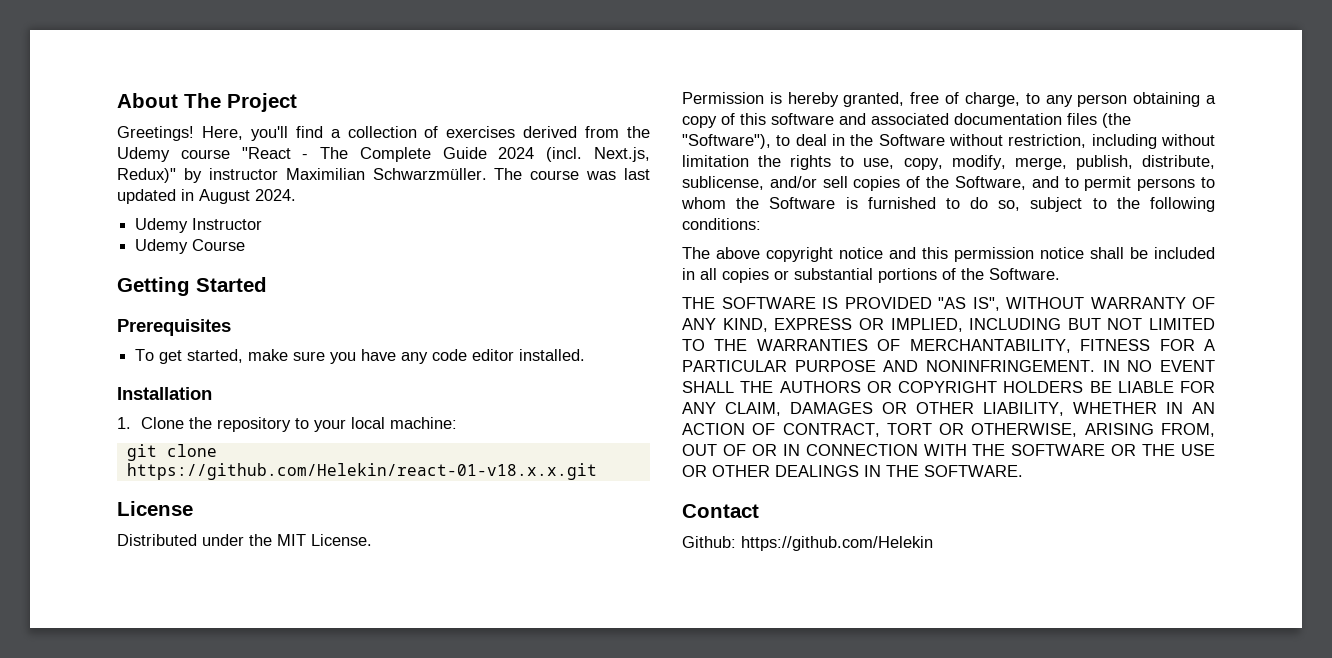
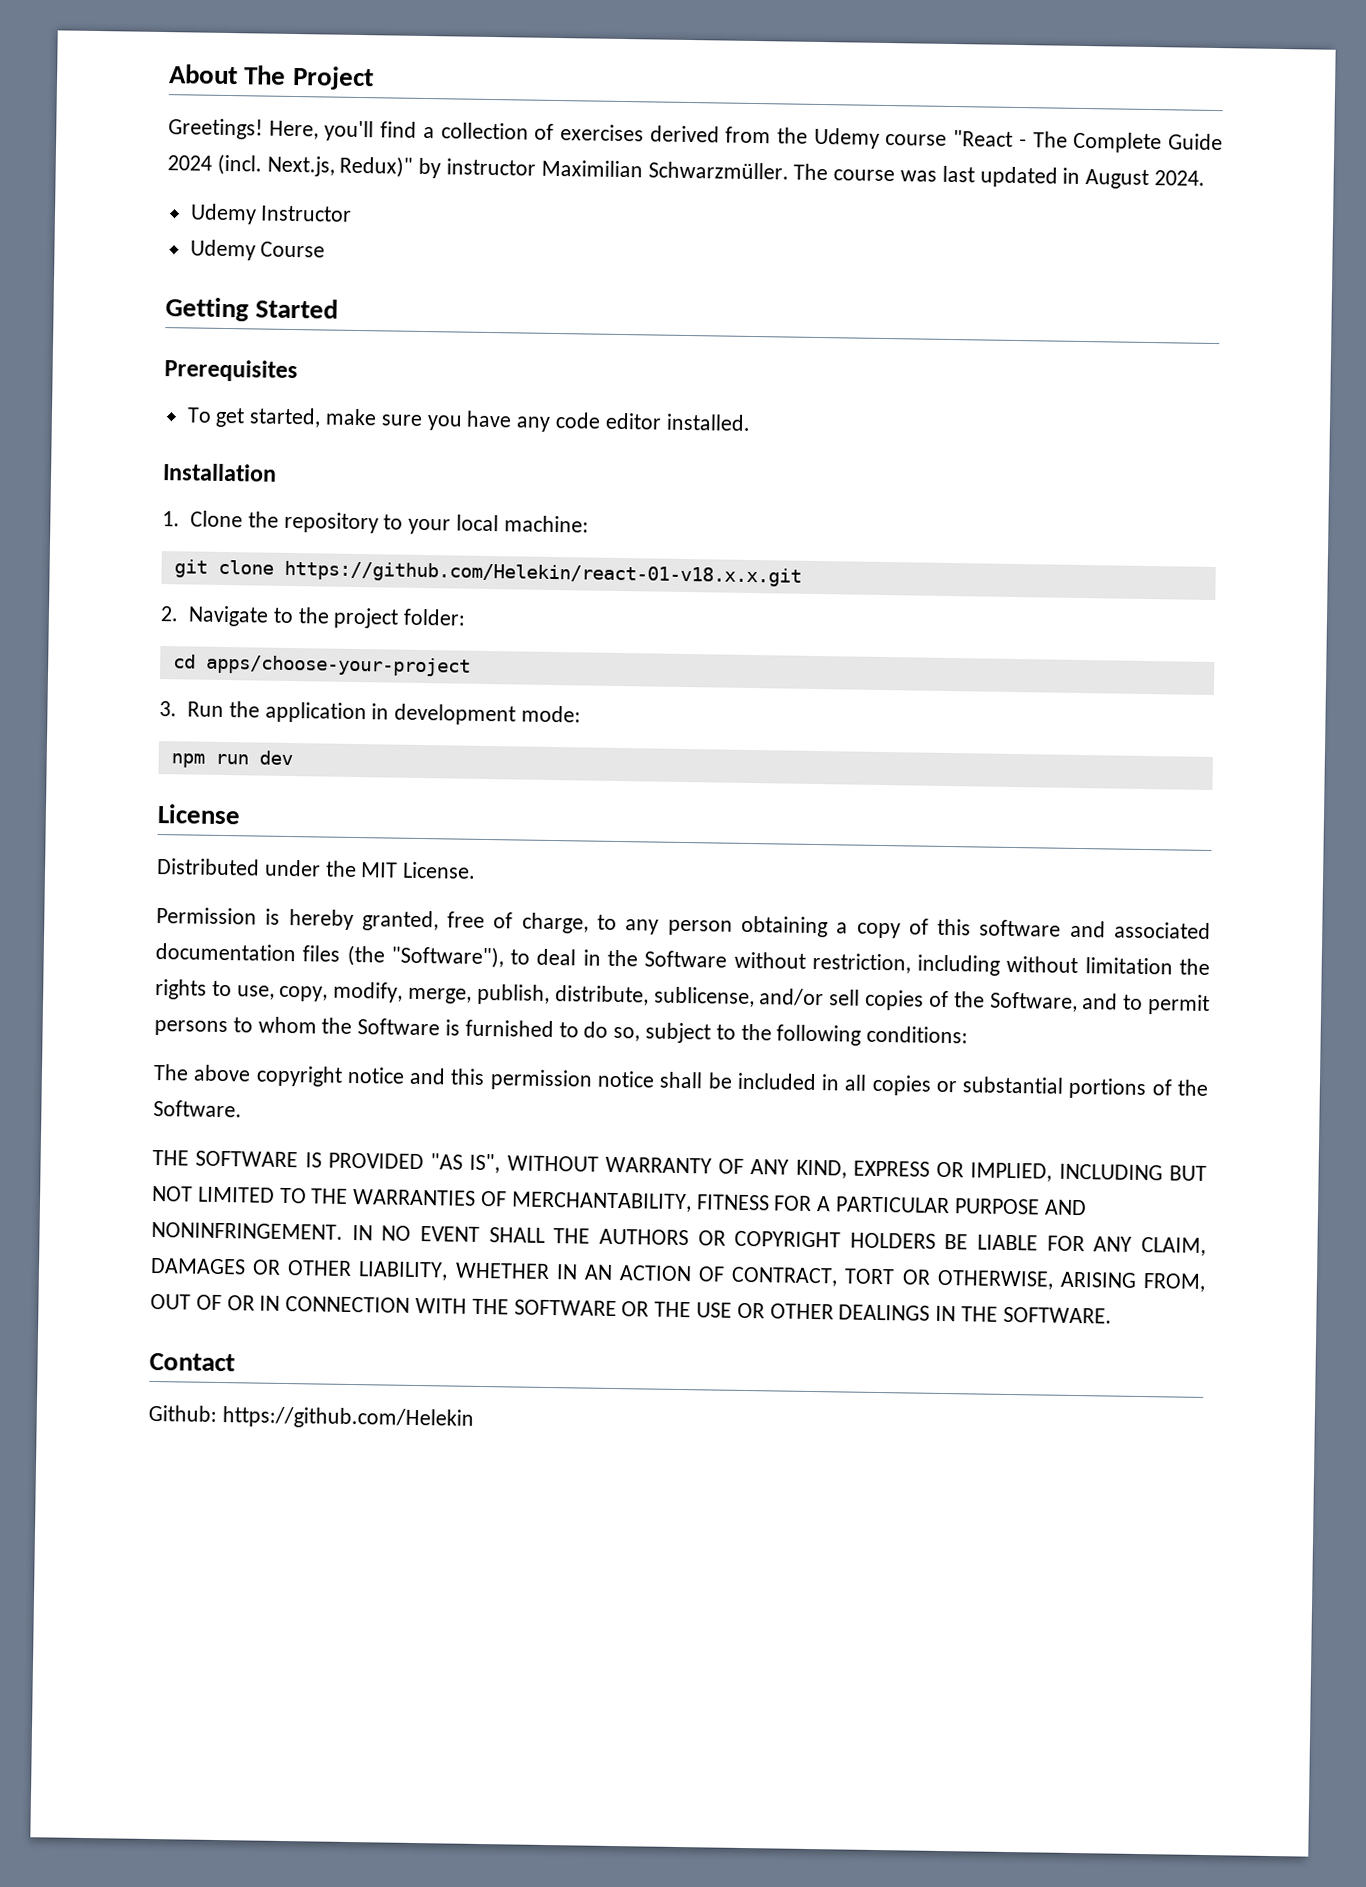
+ 2. Navigate to the project folder:
+ cd apps/choose-your-project
+ 3. Run the application in development mode:
+ npm run dev

